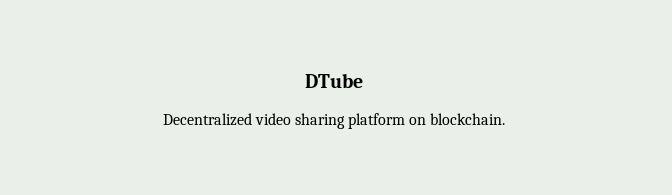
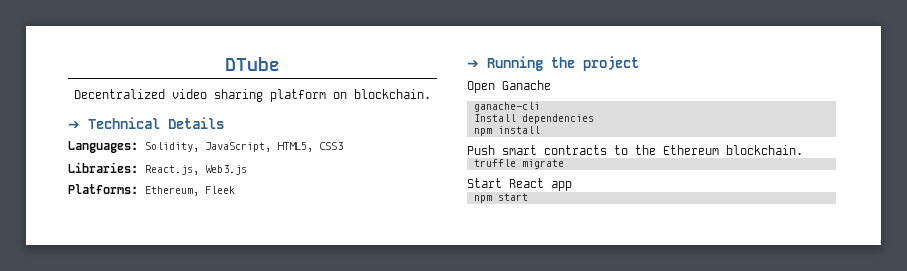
+ ➔ Technical Details
+ Languages: Solidity, JavaScript, HTML5, CSS3
+ Libraries: React.js, Web3.js
+ Platforms: Ethereum, Fleek
+ ➔ Running the project
+ Open Ganache
+ ganache-cli
+ Install dependencies
+ npm install
+ Push smart contracts to the Ethereum blockchain.
+ truffle migrate
+ Start React app
+ npm start

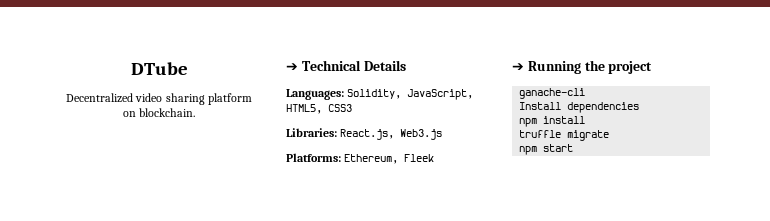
- Open Ganache
- Push smart contracts to the Ethereum blockchain.
- Start React app

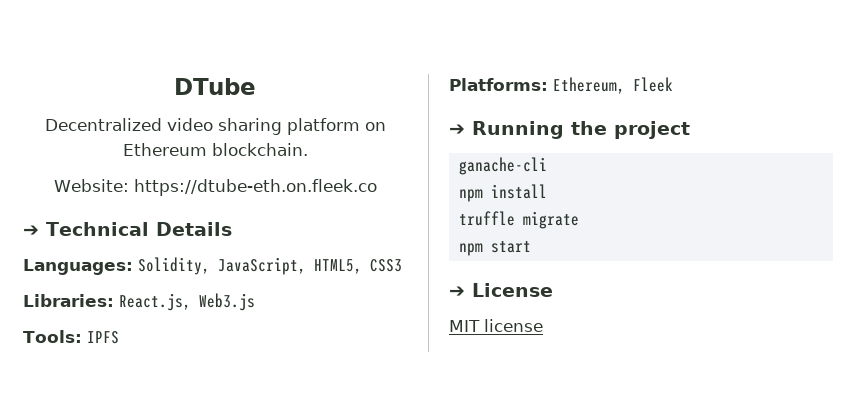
- Decentralized video sharing platform on blockchain.
+ Decentralized video sharing platform on Ethereum blockchain.
+ Website: https://dtube-eth.on.fleek.co
+ Tools: IPFS
- Install dependencies
+ ➔ License
+ MIT license

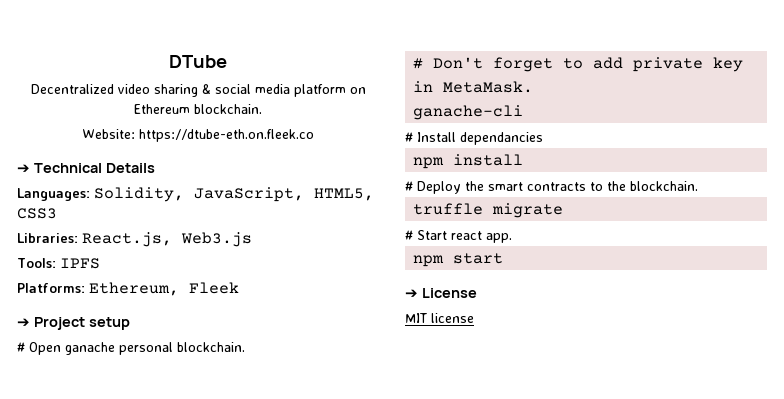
- Decentralized video sharing platform on Ethereum blockchain.
+ Decentralized video sharing & social media platform on Ethereum blockchain.
- ➔ Running the project
+ ➔ Project setup
+ # Open ganache personal blockchain.
+ # Don't forget to add private key in MetaMask.
  ganache-cli
+ # Install dependancies
  npm install
+ # Deploy the smart contracts to the blockchain.
  truffle migrate
+ # Start react app.

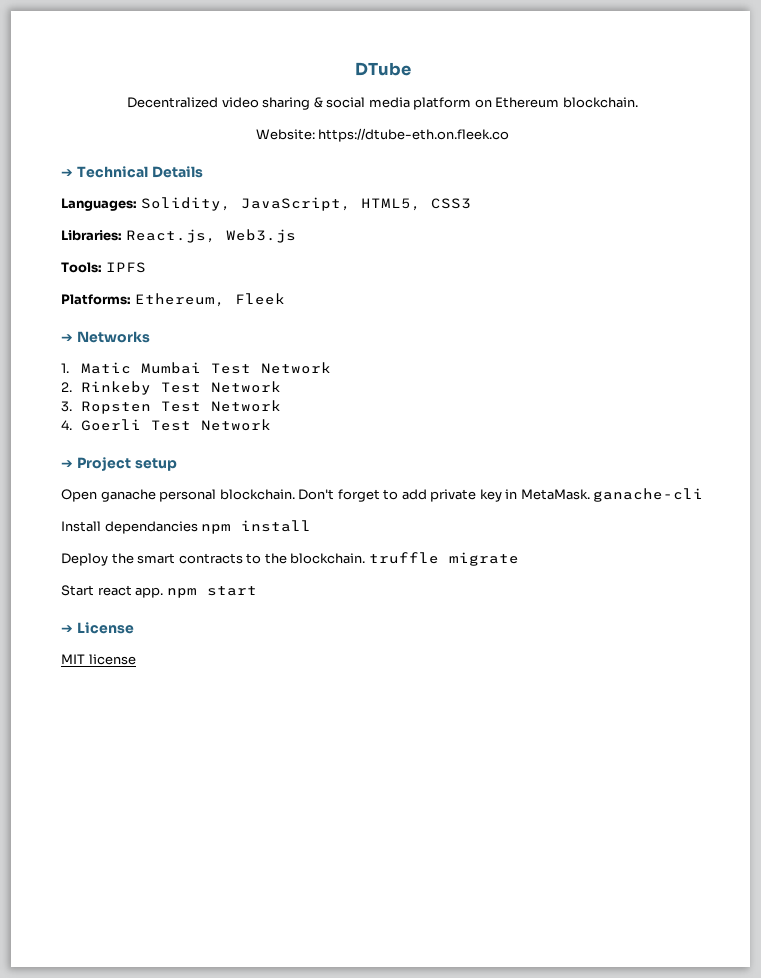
+ ➔ Networks
+ 1. Matic Mumbai Test Network
+ 2. Rinkeby Test Network
+ 3. Ropsten Test Network
+ 4. Goerli Test Network
- # Open ganache personal blockchain.
- # Don't forget to add private key in MetaMask.
- ganache-cli
+ Open ganache personal blockchain. Don't forget to add private key in MetaMask. ganache-cli
- # Install dependancies
- npm install
+ Install dependancies npm install
- # Deploy the smart contracts to the blockchain.
- truffle migrate
+ Deploy the smart contracts to the blockchain. truffle migrate
- # Start react app.
- npm start
+ Start react app. npm start

